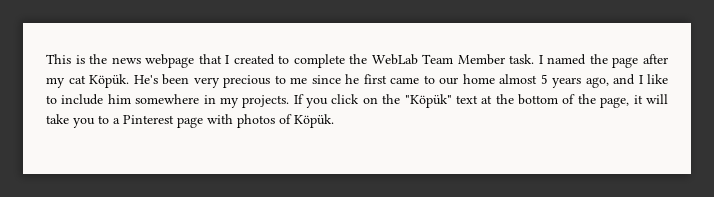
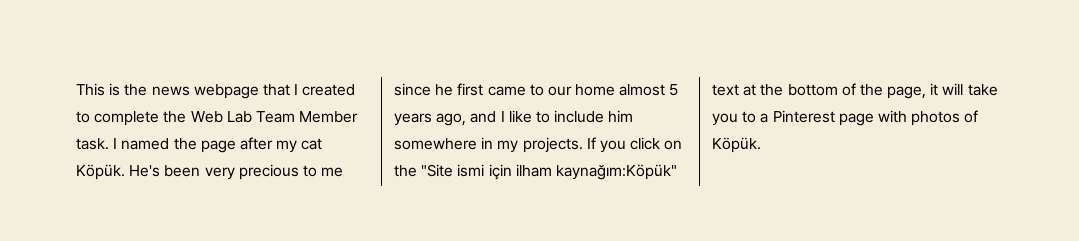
- This is the news webpage that I created to complete the WebLab Team Member task.
+ This is the news webpage that I created to complete the Web Lab Team Member task.
- If you click on the "Köpük" text at the bottom of the page, it will take you to a Pinterest page with photos of Köpük.
+ If you click on the "Site ismi için ilham kaynağım:Köpük" text at the bottom of the page, it will take you to a Pinterest page with photos of Köpük.

